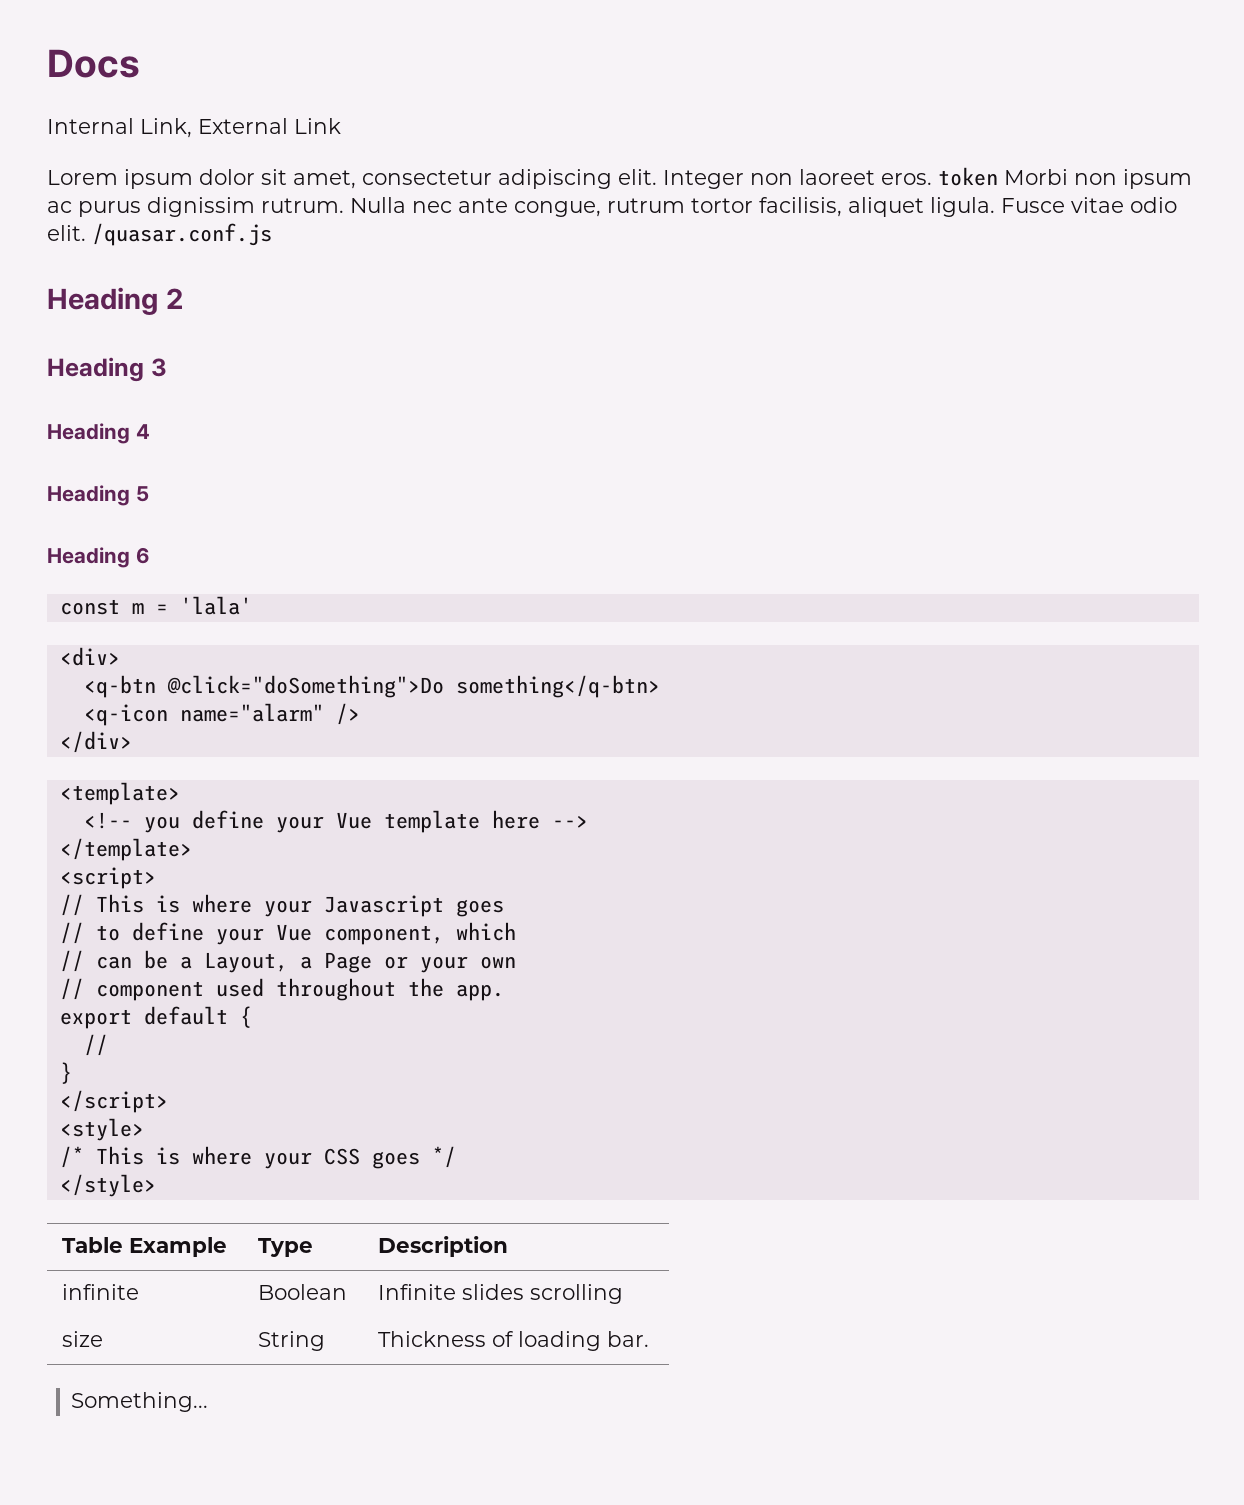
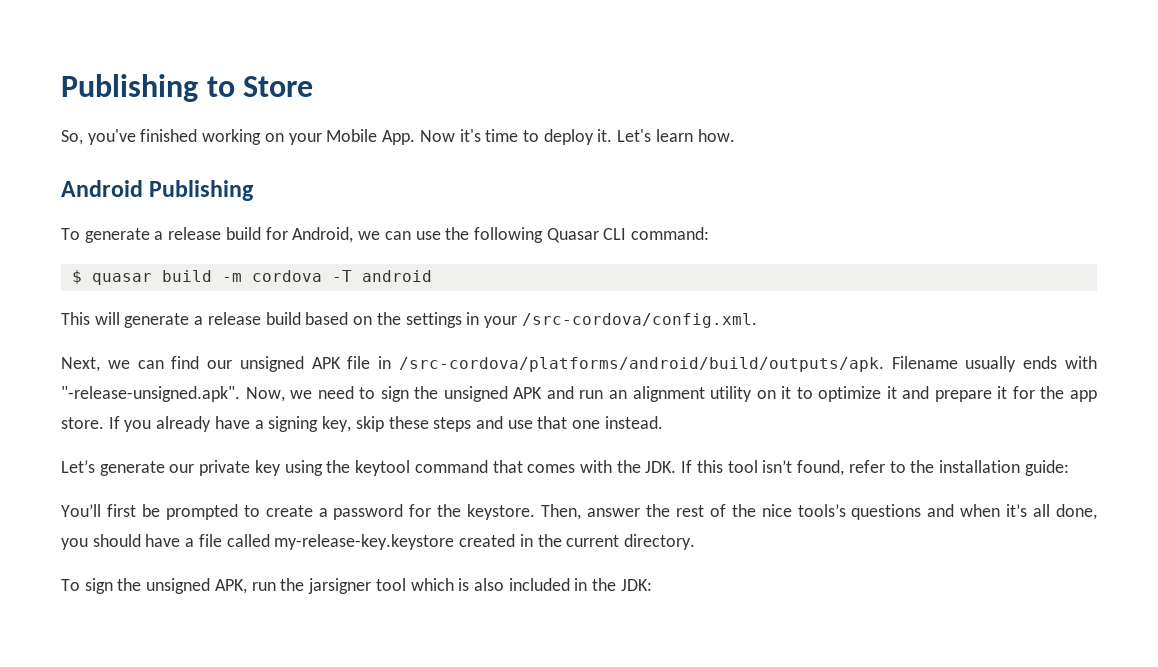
- Docs
- Internal Link, External Link
- Lorem ipsum dolor sit amet, consectetur adipiscing elit. Integer non laoreet eros. token Morbi non ipsum ac purus dignissim rutrum. Nulla nec ante congue, rutrum tortor facilisis, aliquet ligula. Fusce vitae odio elit. /quasar.conf.js
- Heading 2
- Heading 3
- Heading 4
- Heading 5
- Heading 6
- const m = 'lala'
- <div>
- <q-btn @click="doSomething">Do something</q-btn>
- <q-icon name="alarm" />
- </div>
- <template>
- <!-- you define your Vue template here -->
- </template>
- <script>
- // This is where your Javascript goes
- // to define your Vue component, which
- // can be a Layout, a Page or your own
- // component used throughout the app.
- export default {
- //
- }
- </script>
- <style>
- /* This is where your CSS goes */
- </style>
- Table Example | Type | Description
- infinite | Boolean | Infinite slides scrolling
- size | String | Thickness of loading bar.
- Something...
+ Publishing to Store
+ So, you've finished working on your Mobile App. Now it's time to deploy it. Let's learn how.
+ Android Publishing
+ To generate a release build for Android, we can use the following Quasar CLI command:
+ $ quasar build -m cordova -T android
+ This will generate a release build based on the settings in your /src-cordova/config.xml.
+ Next, we can find our unsigned APK file in /src-cordova/platforms/android/build/outputs/apk. Filename usually ends with "-release-unsigned.apk". Now, we need to sign the unsigned APK and run an alignment utility on it to optimize it and prepare it for the app store. If you already have a signing key, skip these steps and use that one instead.
+ Let’s generate our private key using the keytool command that comes with the JDK. If this tool isn’t found, refer to the installation guide:
+ You’ll first be prompted to create a password for the keystore. Then, answer the rest of the nice tools’s questions and when it’s all done, you should have a file called my-release-key.keystore created in the current directory.
+ To sign the unsigned APK, run the jarsigner tool which is also included in the JDK:

